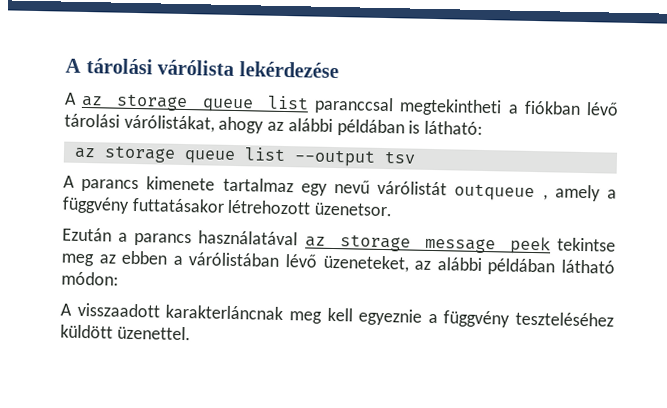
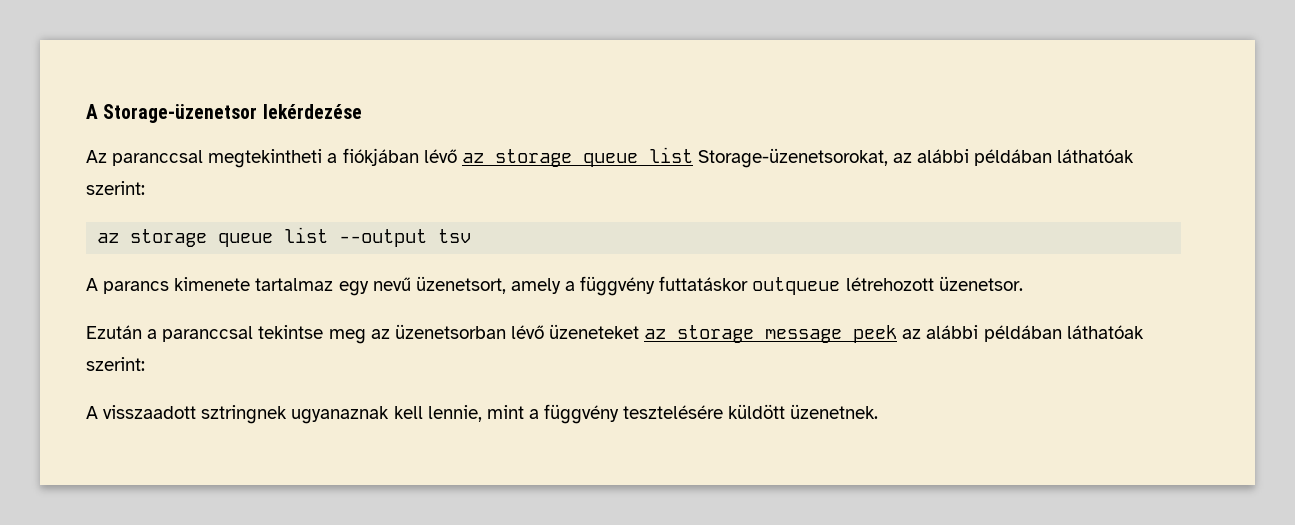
- A tárolási várólista lekérdezése
+ A Storage-üzenetsor lekérdezése
- A az storage queue list paranccsal megtekintheti a fiókban lévő tárolási várólistákat, ahogy az alábbi példában is látható:
+ Az paranccsal megtekintheti a fiókjában lévő az storage queue list Storage-üzenetsorokat, az alábbi példában láthatóak szerint:
- A parancs kimenete tartalmaz egy nevű várólistát outqueue , amely a függvény futtatásakor létrehozott üzenetsor.
+ A parancs kimenete tartalmaz egy nevű üzenetsort, amely a függvény futtatáskor outqueue létrehozott üzenetsor.
- Ezután a parancs használatával az storage message peek tekintse meg az ebben a várólistában lévő üzeneteket, az alábbi példában látható módon:
+ Ezután a paranccsal tekintse meg az üzenetsorban lévő üzeneteket az storage message peek az alábbi példában láthatóak szerint:
- A visszaadott karakterláncnak meg kell egyeznie a függvény teszteléséhez küldött üzenettel.
+ A visszaadott sztringnek ugyanaznak kell lennie, mint a függvény tesztelésére küldött üzenetnek.

